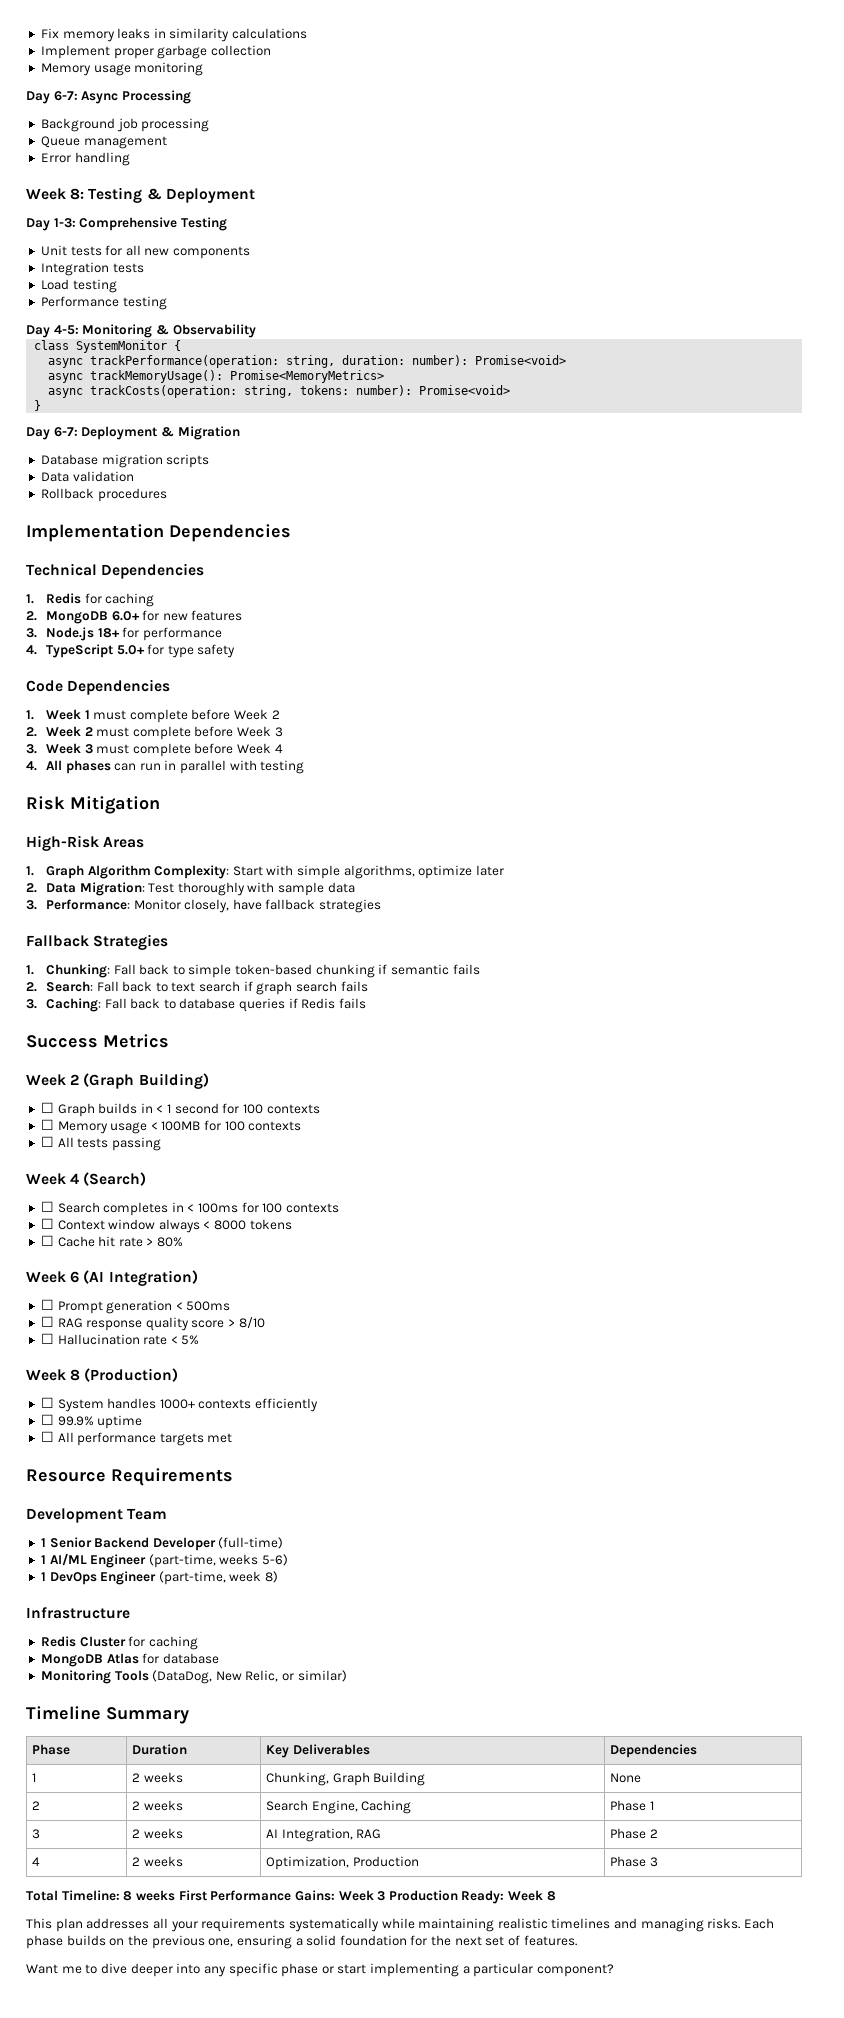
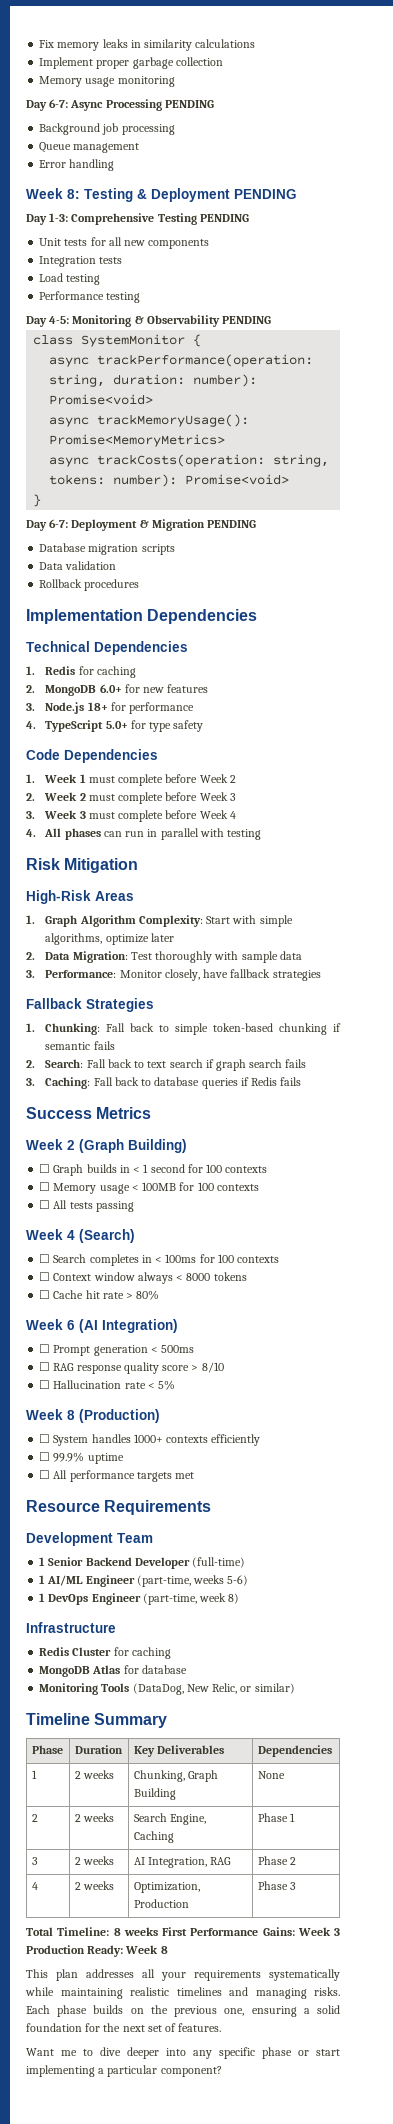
- Day 6-7: Async Processing
+ Day 6-7: Async Processing PENDING
- Week 8: Testing & Deployment
+ Week 8: Testing & Deployment PENDING
- Day 1-3: Comprehensive Testing
+ Day 1-3: Comprehensive Testing PENDING
- Day 4-5: Monitoring & Observability
+ Day 4-5: Monitoring & Observability PENDING
- Day 6-7: Deployment & Migration
+ Day 6-7: Deployment & Migration PENDING

